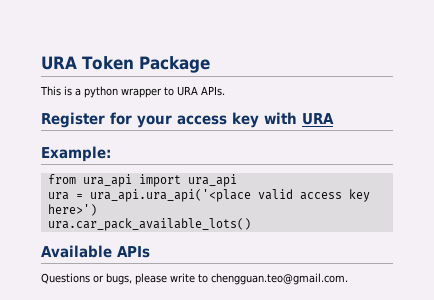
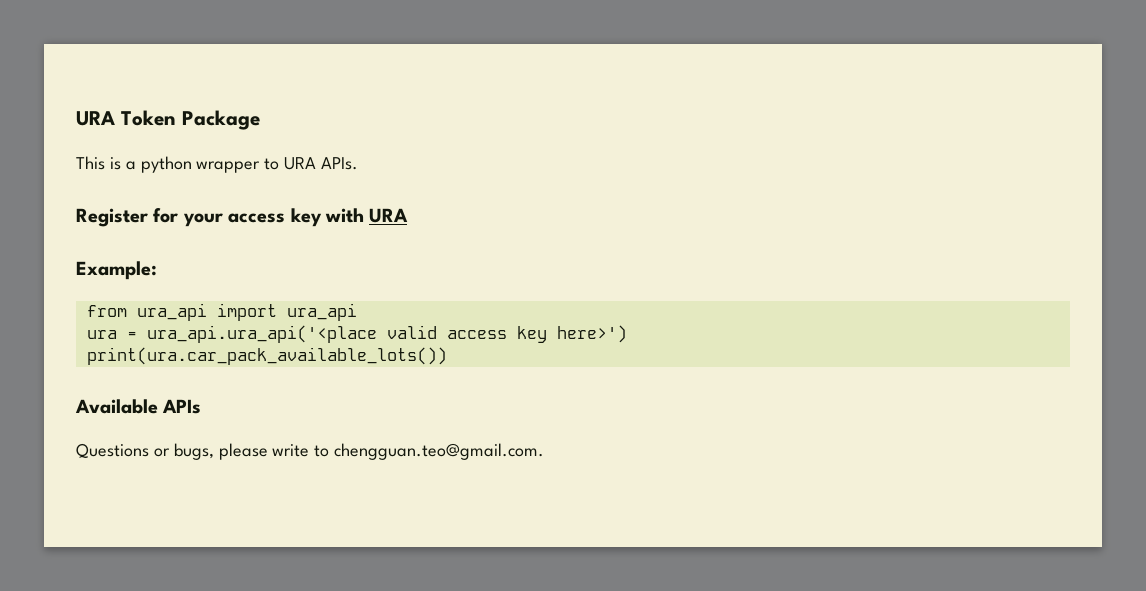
- ura.car_pack_available_lots()
+ print(ura.car_pack_available_lots())

